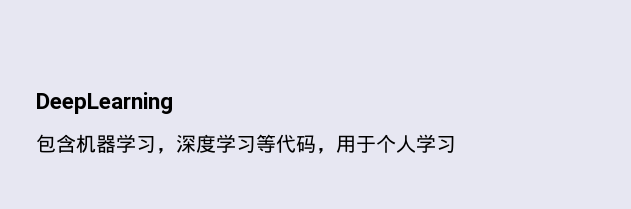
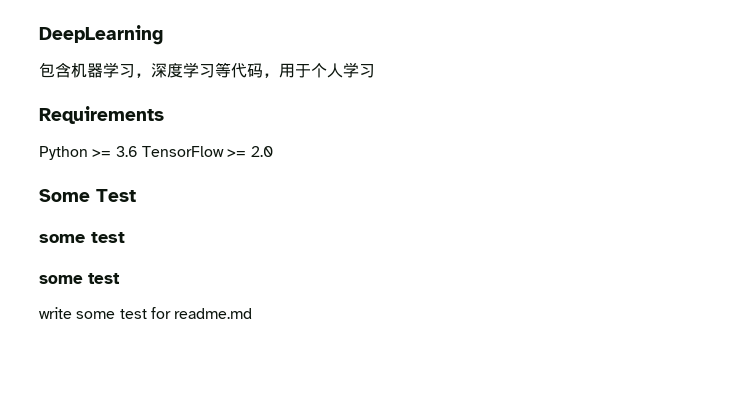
+ Requirements
+ Python >= 3.6 TensorFlow >= 2.0
+ Some Test
+ some test
+ some test
+ write some test for readme.md

